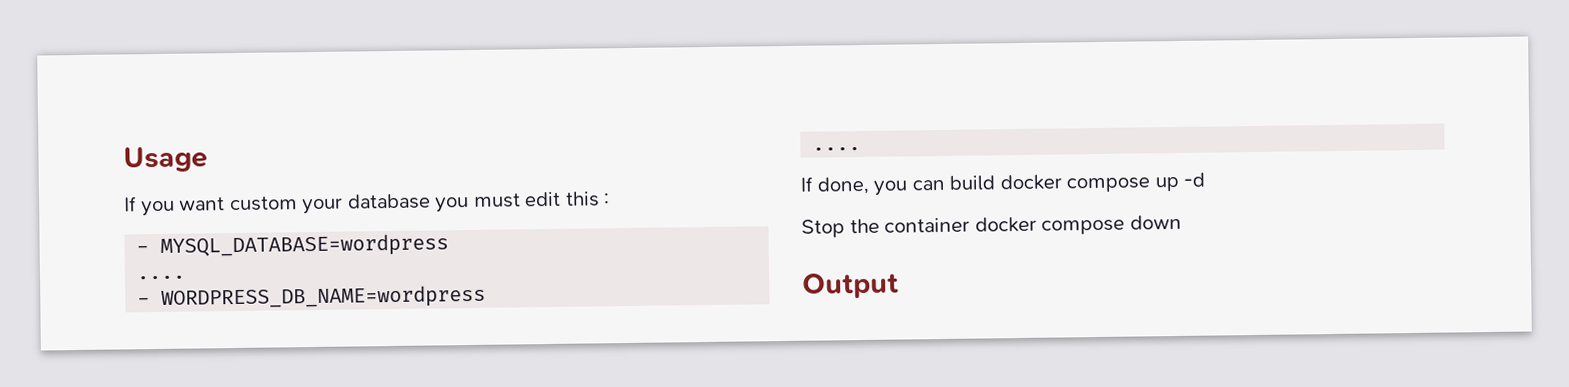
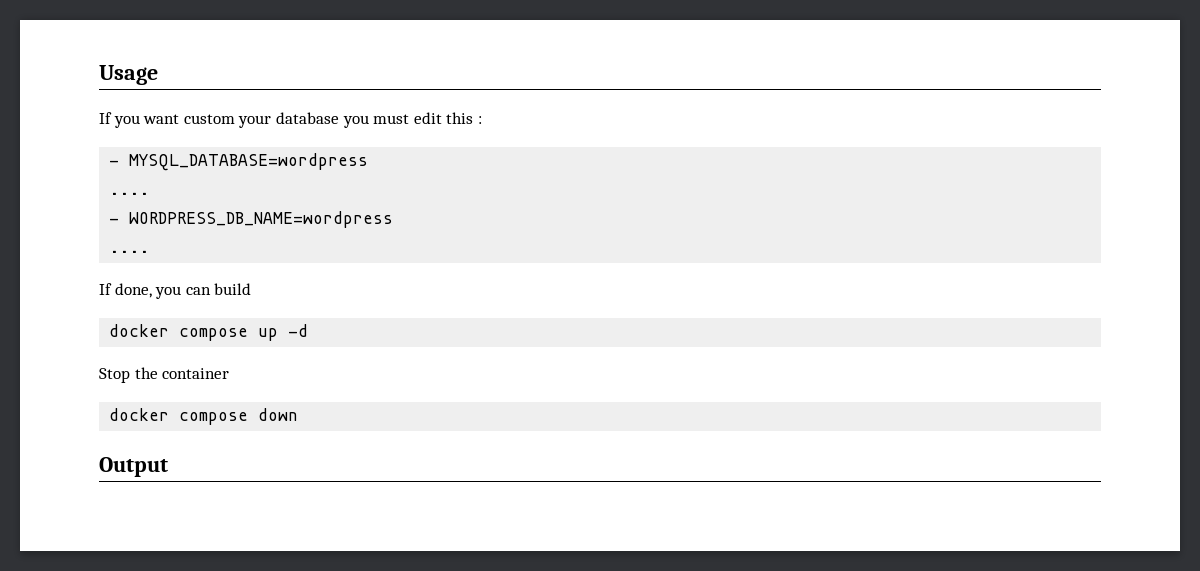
- If done, you can build docker compose up -d
+ If done, you can build
+ docker compose up -d
- Stop the container docker compose down
+ Stop the container
+ docker compose down

